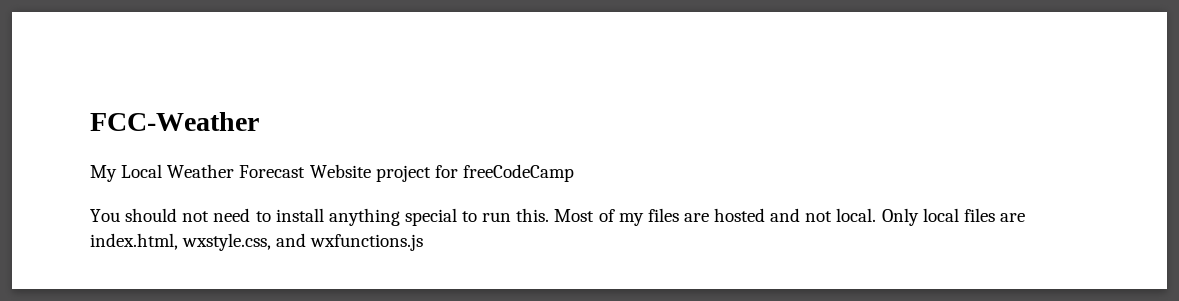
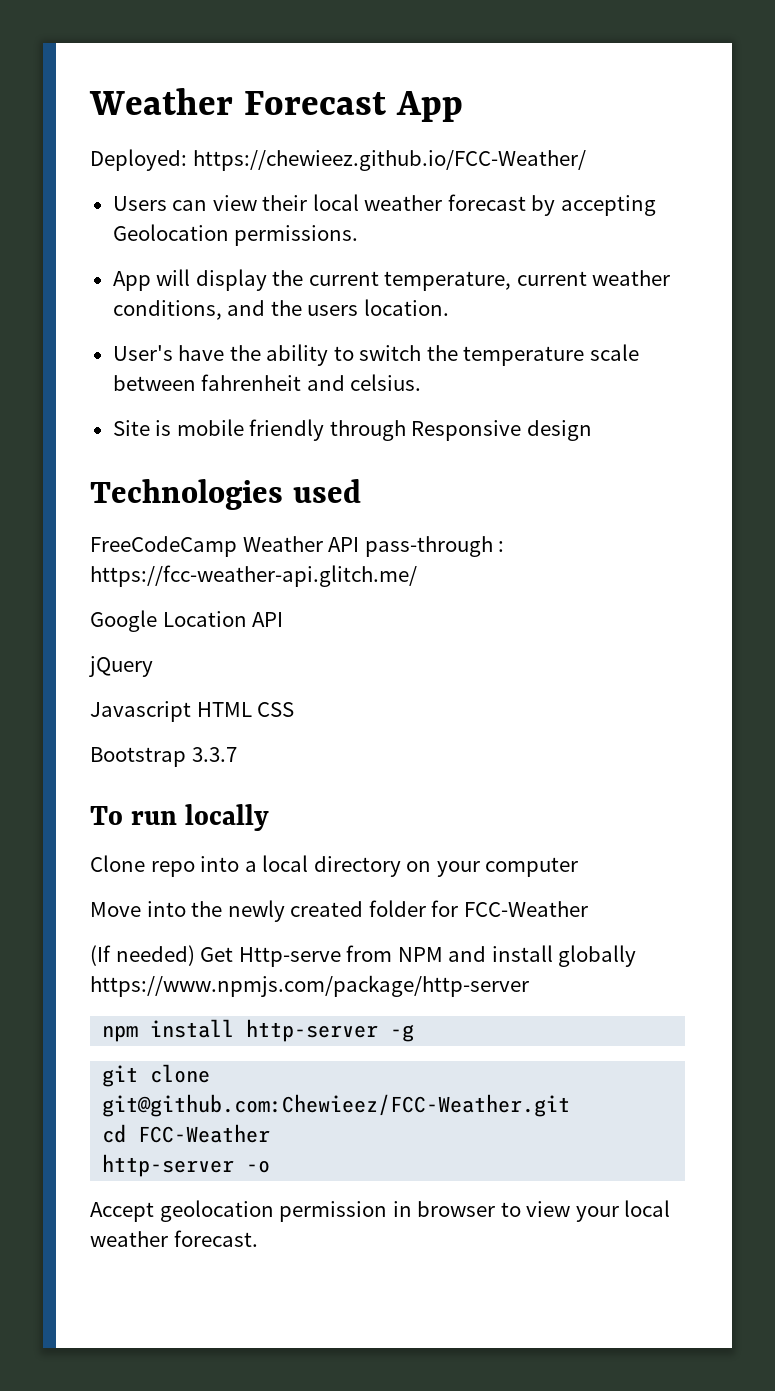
- FCC-Weather
- My Local Weather Forecast Website project for freeCodeCamp
- You should not need to install anything special to run this. Most of my files are hosted and not local. Only local files are index.html, wxstyle.css, and wxfunctions.js
+ Weather Forecast App
+ Deployed: https://chewieez.github.io/FCC-Weather/
+ Users can view their local weather forecast by accepting Geolocation permissions.
+ App will display the current temperature, current weather conditions, and the users location.
+ User's have the ability to switch the temperature scale between fahrenheit and celsius.
+ Site is mobile friendly through Responsive design
+ Technologies used
+ FreeCodeCamp Weather API pass-through : https://fcc-weather-api.glitch.me/
+ Google Location API
+ jQuery
+ Javascript HTML CSS
+ Bootstrap 3.3.7
+ To run locally
+ Clone repo into a local directory on your computer
+ Move into the newly created folder for FCC-Weather
+ (If needed) Get Http-serve from NPM and install globally https://www.npmjs.com/package/http-server
+ npm install http-server -g
+ git clone git@github.com:Chewieez/FCC-Weather.git
+ cd FCC-Weather
+ http-server -o
+ Accept geolocation permission in browser to view your local weather forecast.

